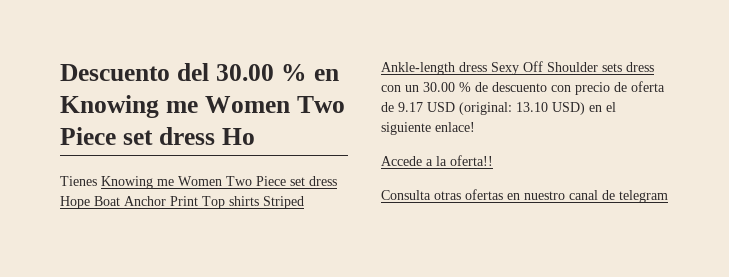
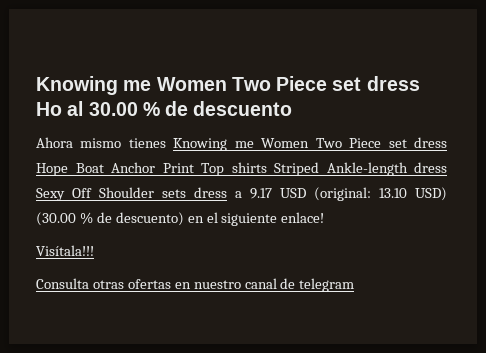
- Descuento del 30.00 % en Knowing me Women Two Piece set dress Ho
- Tienes Knowing me Women Two Piece set dress Hope Boat Anchor Print Top shirts Striped Ankle-length dress Sexy Off Shoulder sets dress con un 30.00 % de descuento con precio de oferta de 9.17 USD (original: 13.10 USD) en el siguiente enlace!
+ Knowing me Women Two Piece set dress Ho al 30.00 % de descuento
+ Ahora mismo tienes Knowing me Women Two Piece set dress Hope Boat Anchor Print Top shirts Striped Ankle-length dress Sexy Off Shoulder sets dress a 9.17 USD (original: 13.10 USD) (30.00 % de descuento) en el siguiente enlace!
- Accede a la oferta!!
+ Visítala!!!

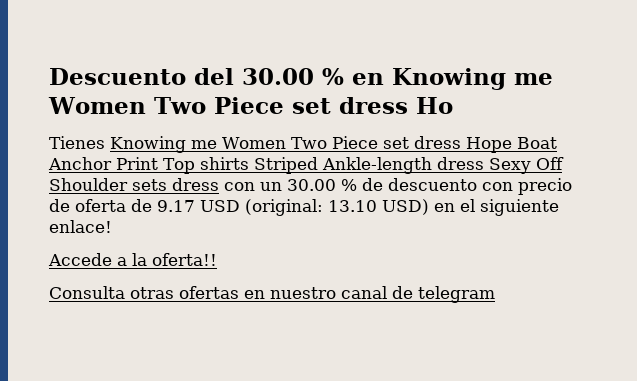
- Knowing me Women Two Piece set dress Ho al 30.00 % de descuento
- Ahora mismo tienes Knowing me Women Two Piece set dress Hope Boat Anchor Print Top shirts Striped Ankle-length dress Sexy Off Shoulder sets dress a 9.17 USD (original: 13.10 USD) (30.00 % de descuento) en el siguiente enlace!
+ Descuento del 30.00 % en Knowing me Women Two Piece set dress Ho
+ Tienes Knowing me Women Two Piece set dress Hope Boat Anchor Print Top shirts Striped Ankle-length dress Sexy Off Shoulder sets dress con un 30.00 % de descuento con precio de oferta de 9.17 USD (original: 13.10 USD) en el siguiente enlace!
- Visítala!!!
+ Accede a la oferta!!

